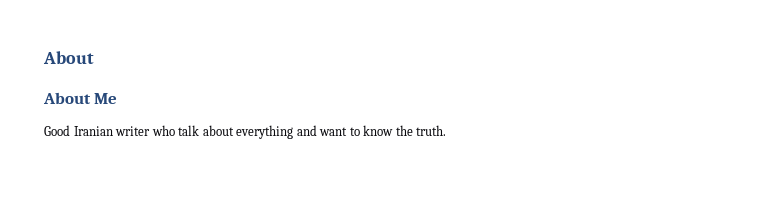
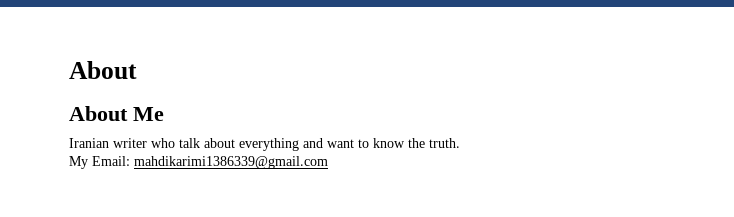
- Good Iranian writer who talk about everything and want to know the truth.
+ Iranian writer who talk about everything and want to know the truth.
+ My Email: mahdikarimi1386339@gmail.com

